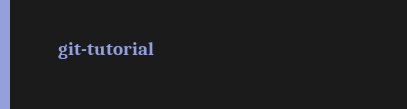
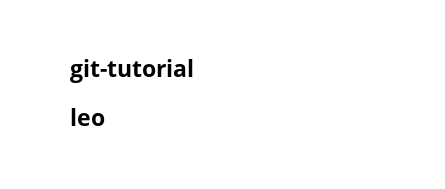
+ leo

